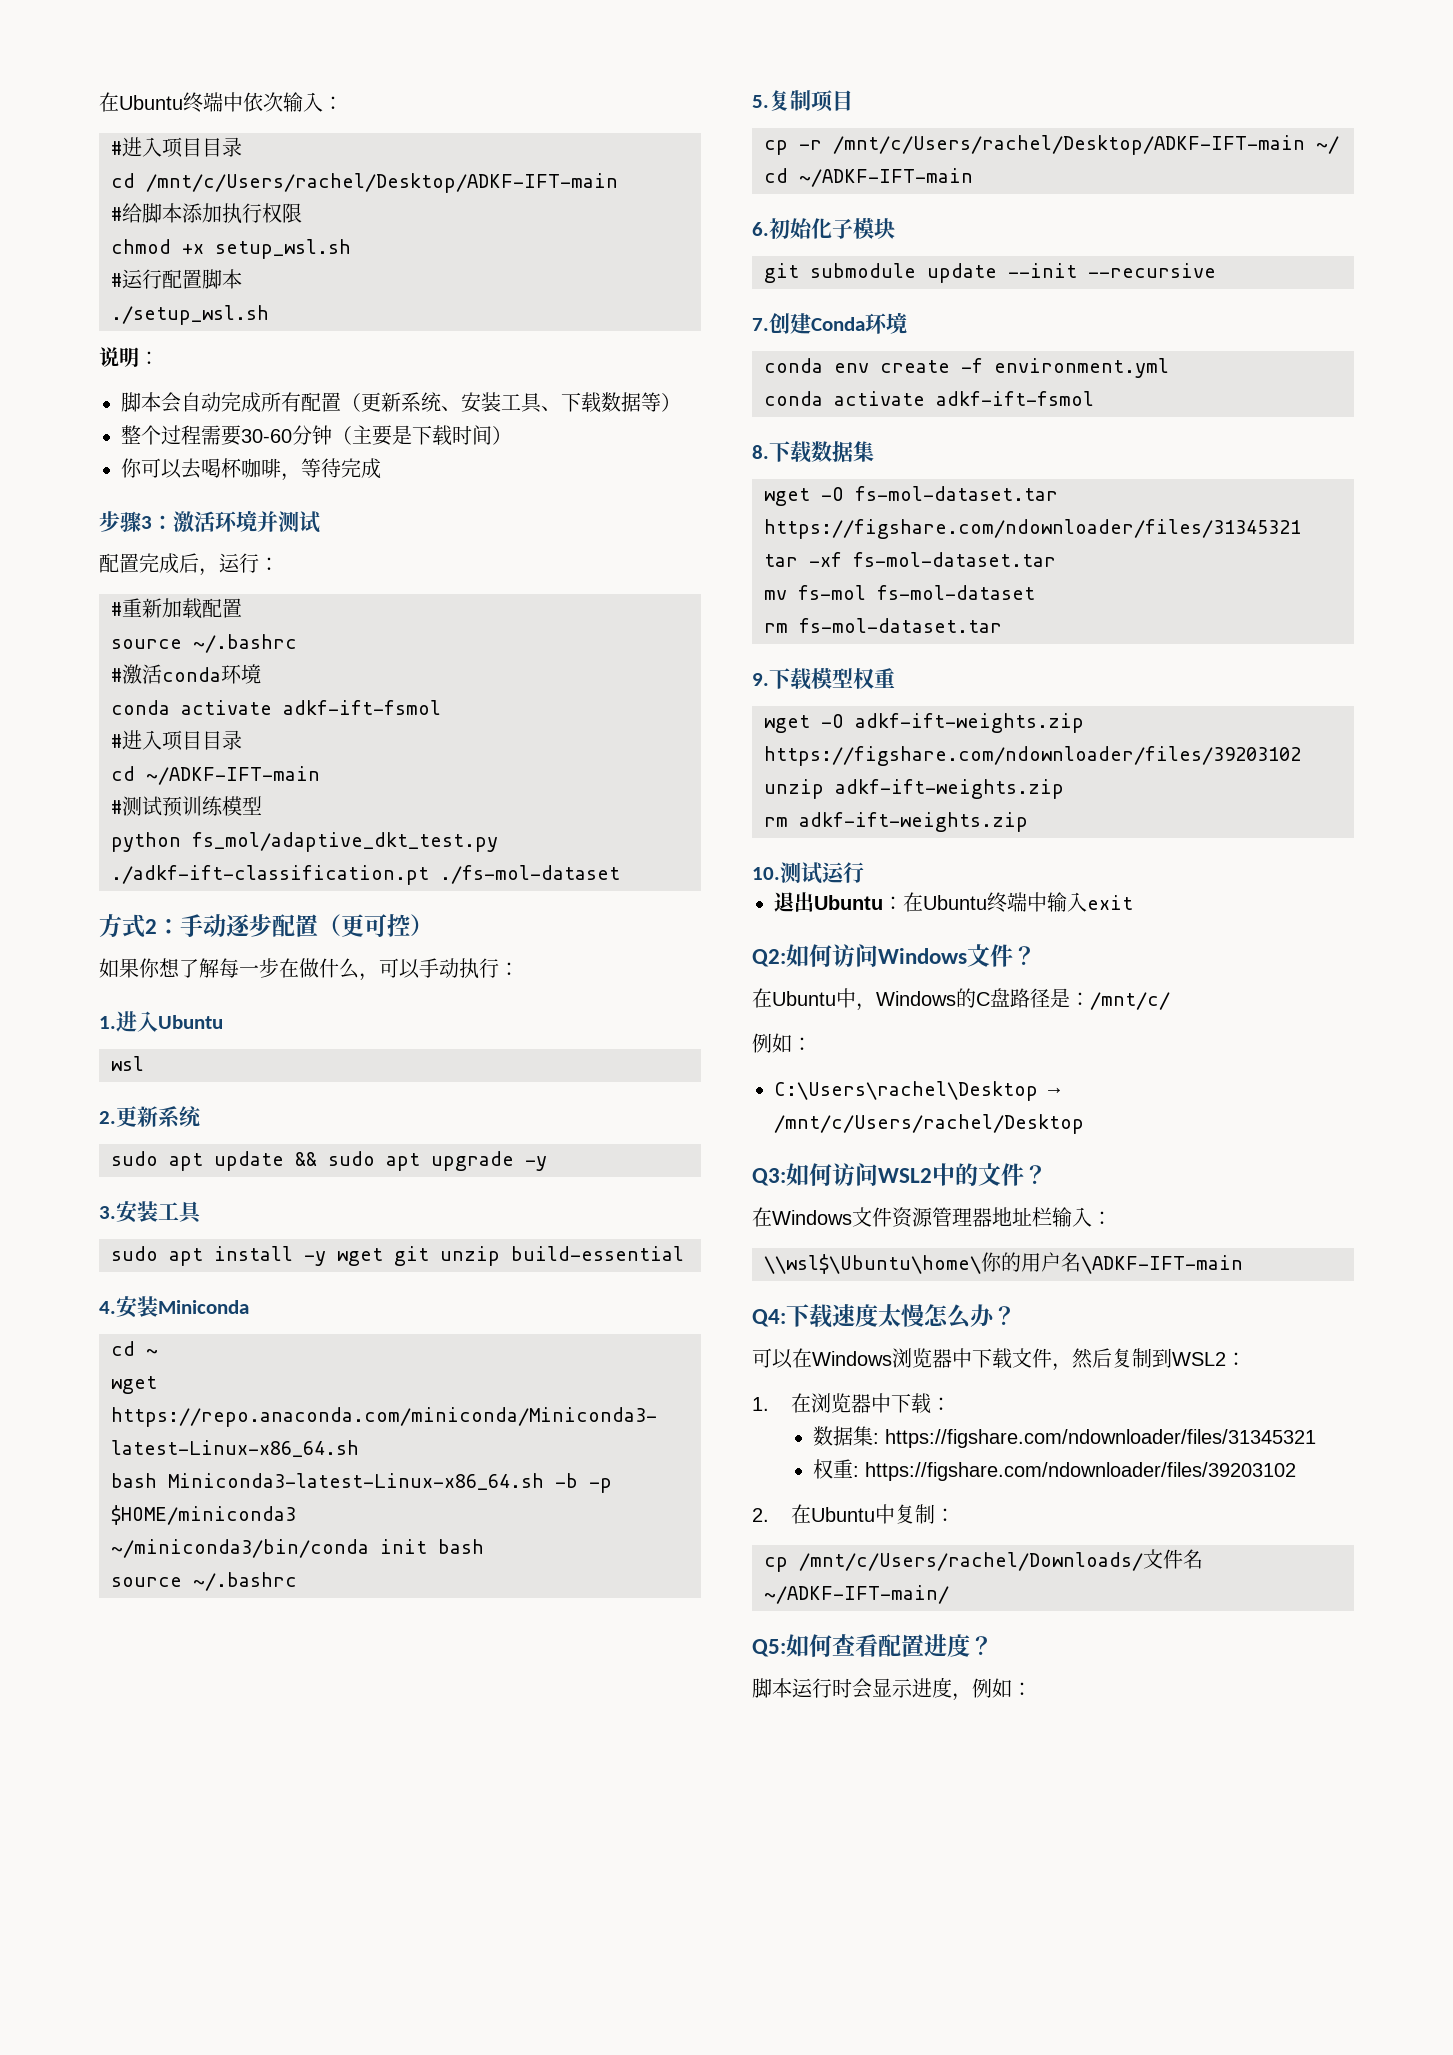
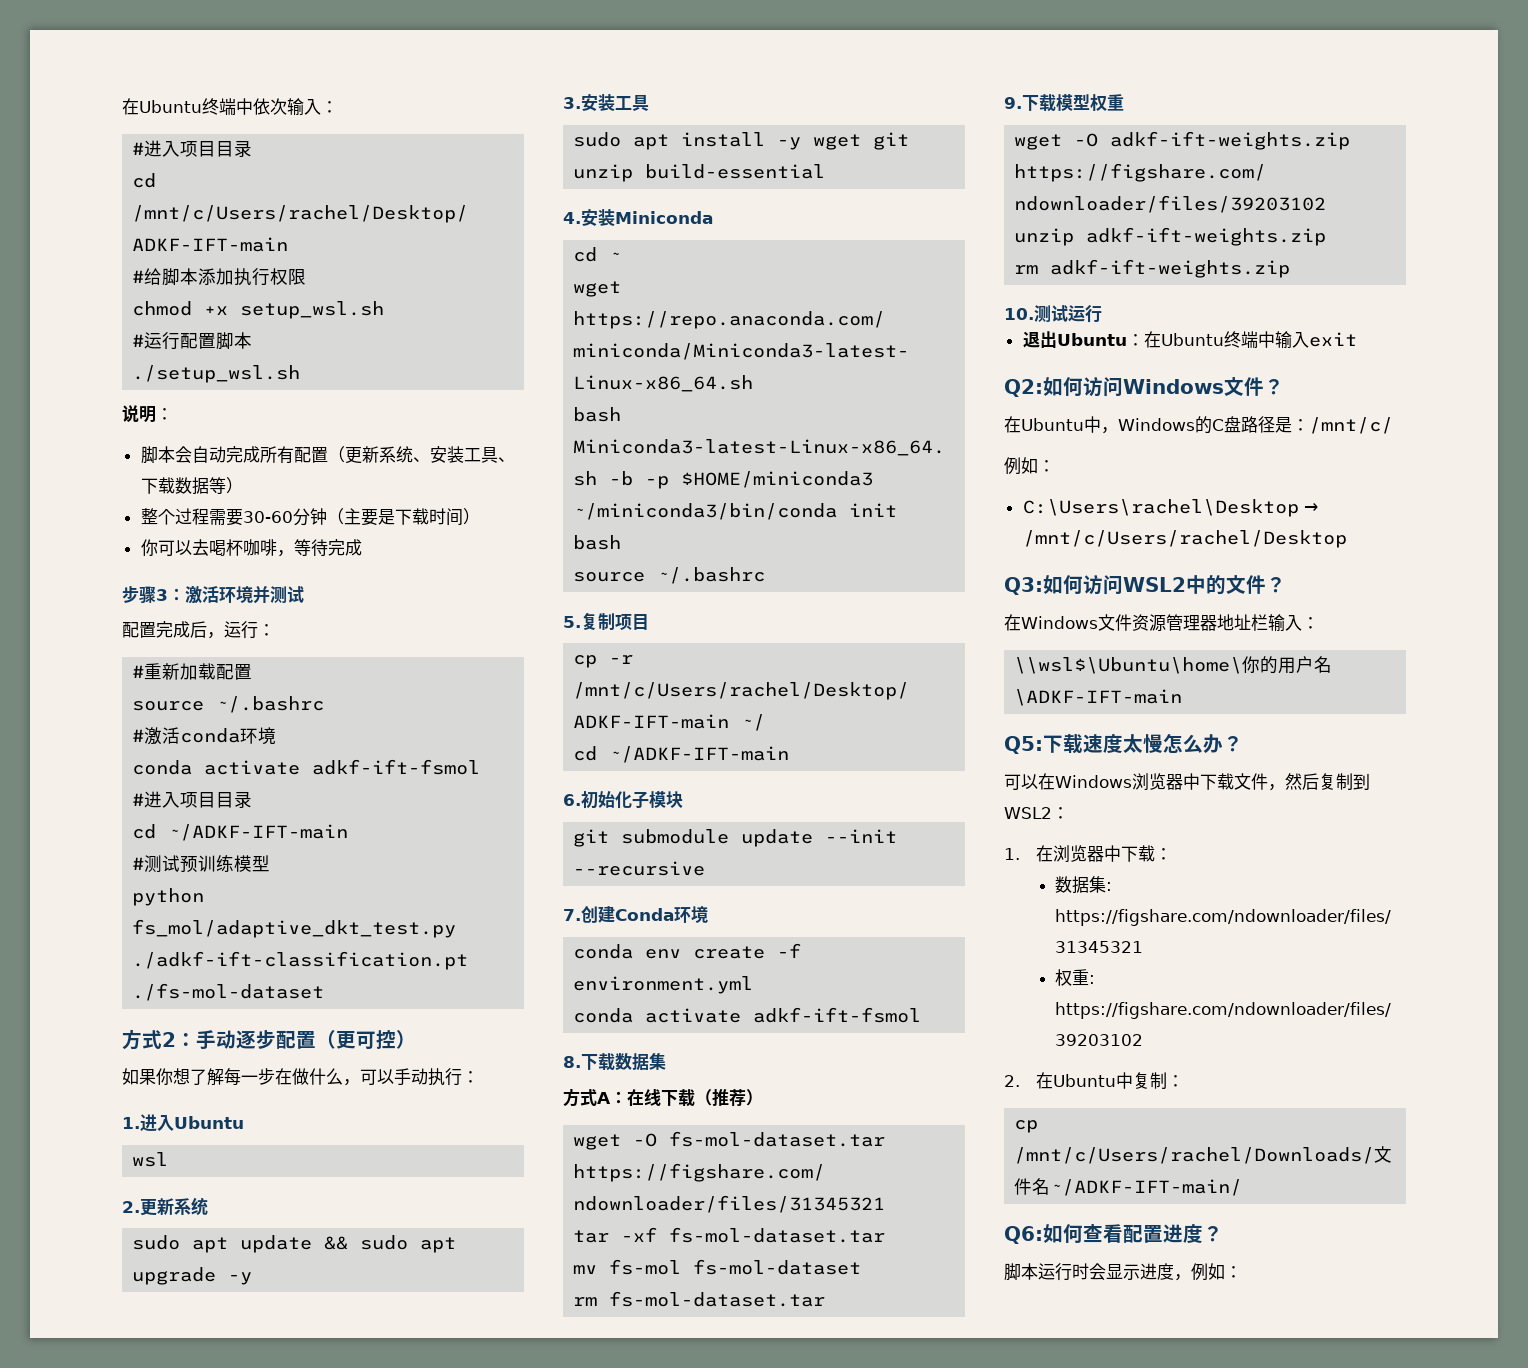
+ 方式A：在线下载（推荐）
- Q4:下载速度太慢怎么办？
+ Q5:下载速度太慢怎么办？
- Q5:如何查看配置进度？
+ Q6:如何查看配置进度？

